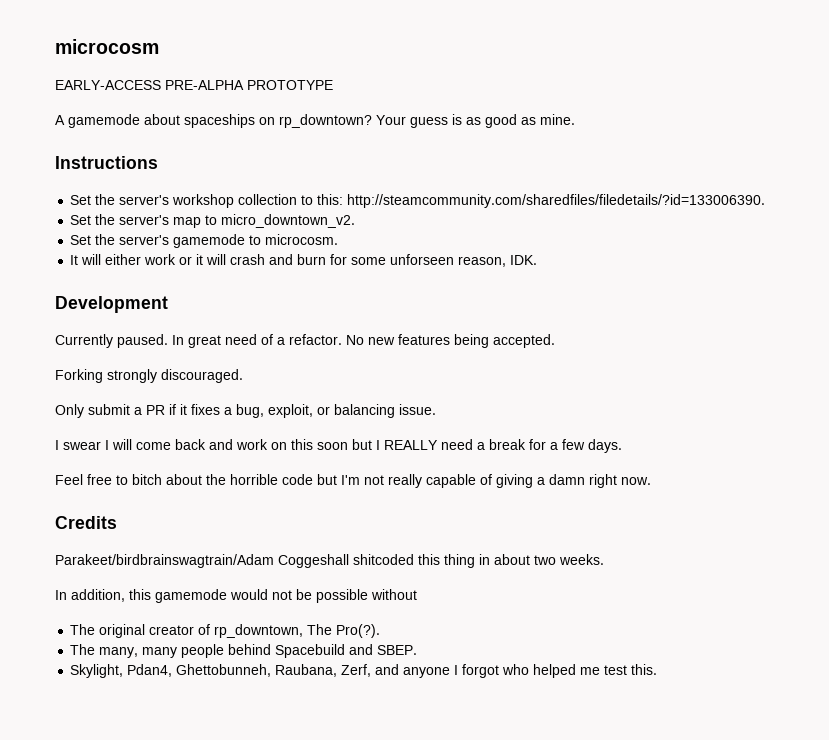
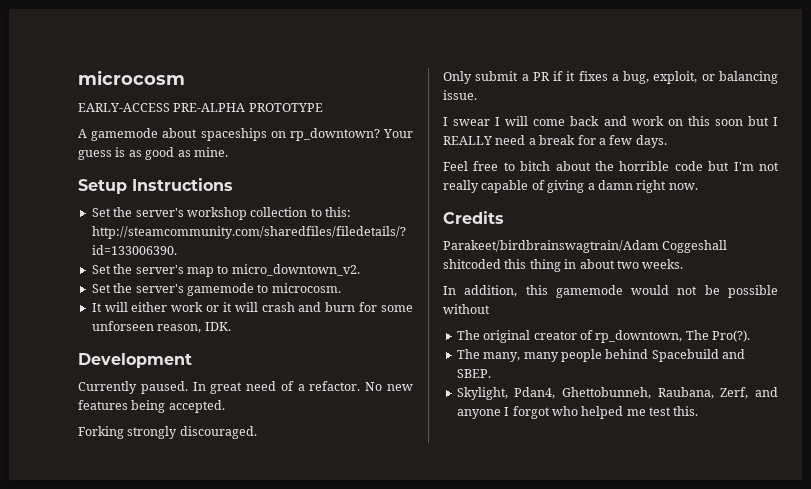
- Instructions
+ Setup Instructions

